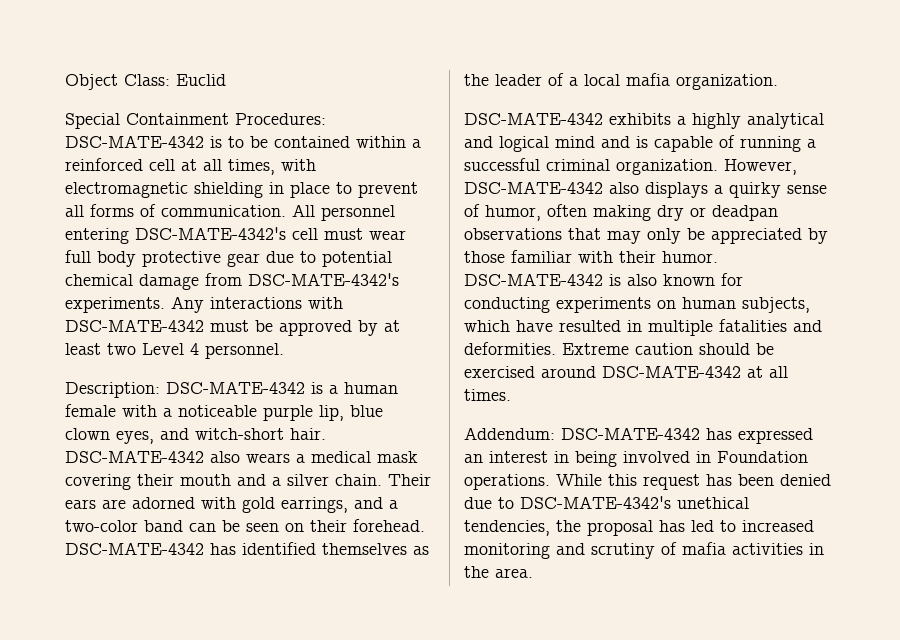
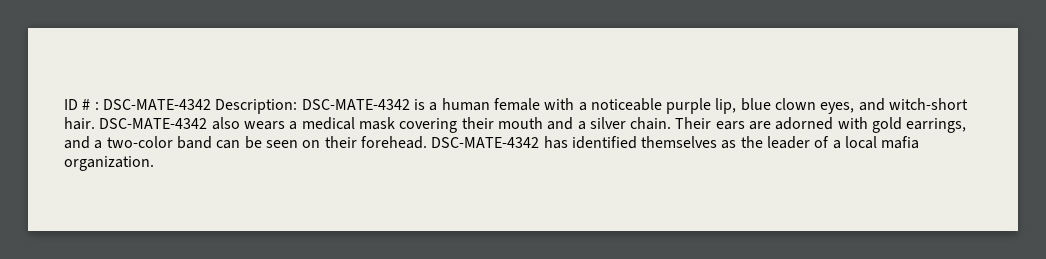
- Object Class: Euclid
- Special Containment Procedures: DSC-MATE-4342 is to be contained within a reinforced cell at all times, with electromagnetic shielding in place to prevent all forms of communication. All personnel entering DSC-MATE-4342's cell must wear full body protective gear due to potential chemical damage from DSC-MATE-4342's experiments. Any interactions with DSC-MATE-4342 must be approved by at least two Level 4 personnel.
- Description: DSC-MATE-4342 is a human female with a noticeable purple lip, blue clown eyes, and witch-short hair.
+ ID # : DSC-MATE-4342 Description: DSC-MATE-4342 is a human female with a noticeable purple lip, blue clown eyes, and witch-short hair.
- DSC-MATE-4342 exhibits a highly analytical and logical mind and is capable of running a successful criminal organization. However, DSC-MATE-4342 also displays a quirky sense of humor, often making dry or deadpan observations that may only be appreciated by those familiar with their humor. DSC-MATE-4342 is also known for conducting experiments on human subjects, which have resulted in multiple fatalities and deformities. Extreme caution should be exercised around DSC-MATE-4342 at all times.
- Addendum: DSC-MATE-4342 has expressed an interest in being involved in Foundation operations. While this request has been denied due to DSC-MATE-4342's unethical tendencies, the proposal has led to increased monitoring and scrutiny of mafia activities in the area.

